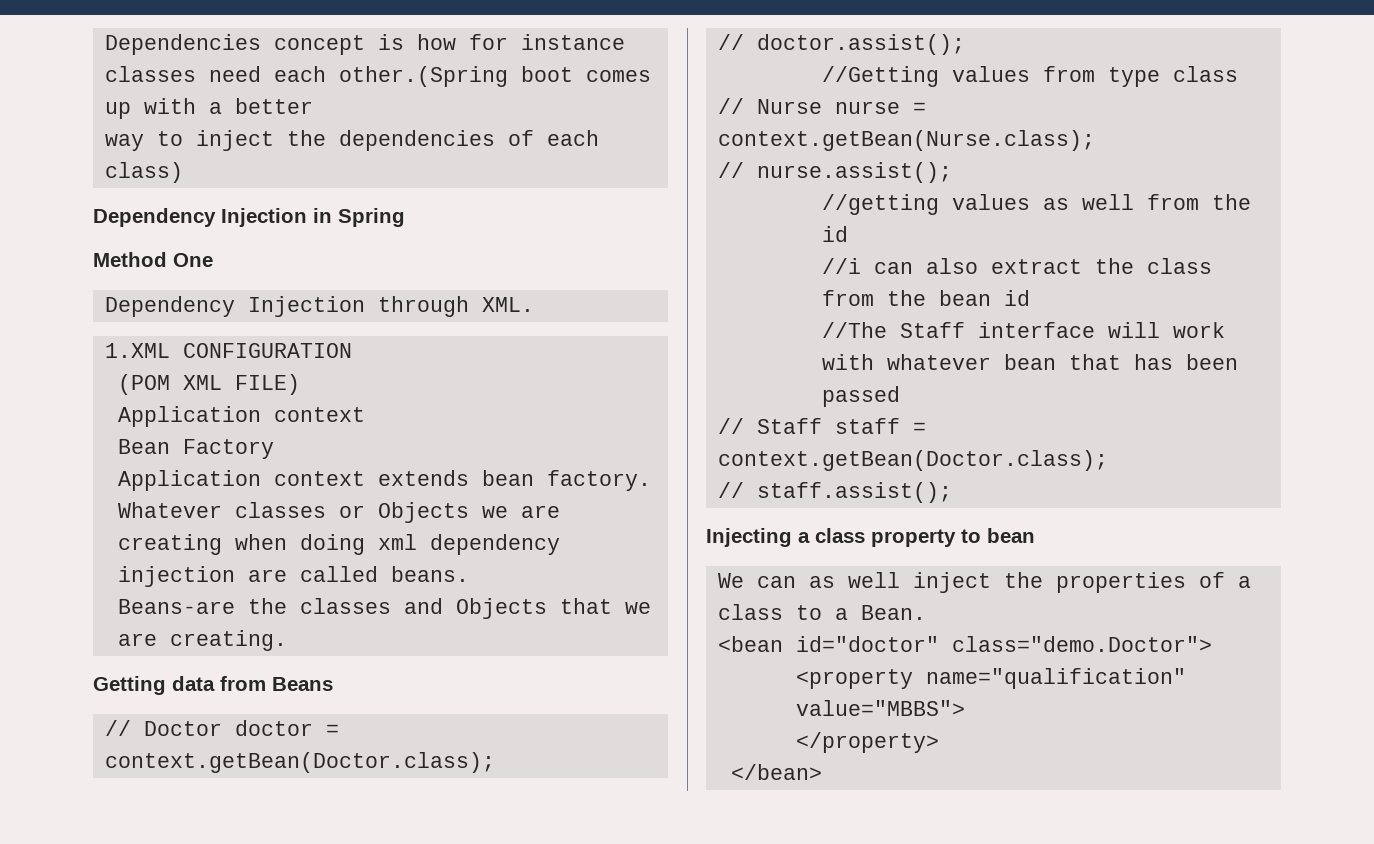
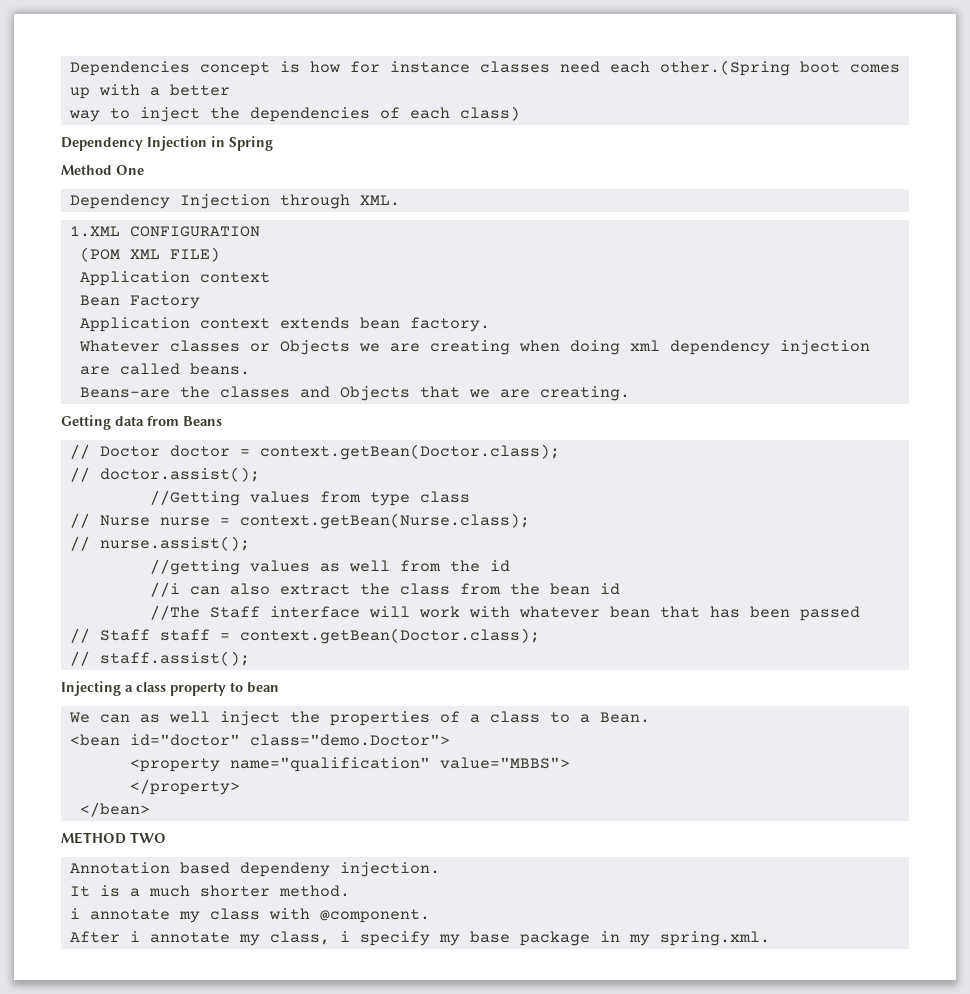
+ METHOD TWO
+ Annotation based dependeny injection.
+ It is a much shorter method.
+ i annotate my class with @component.
+ After i annotate my class, i specify my base package in my spring.xml.

